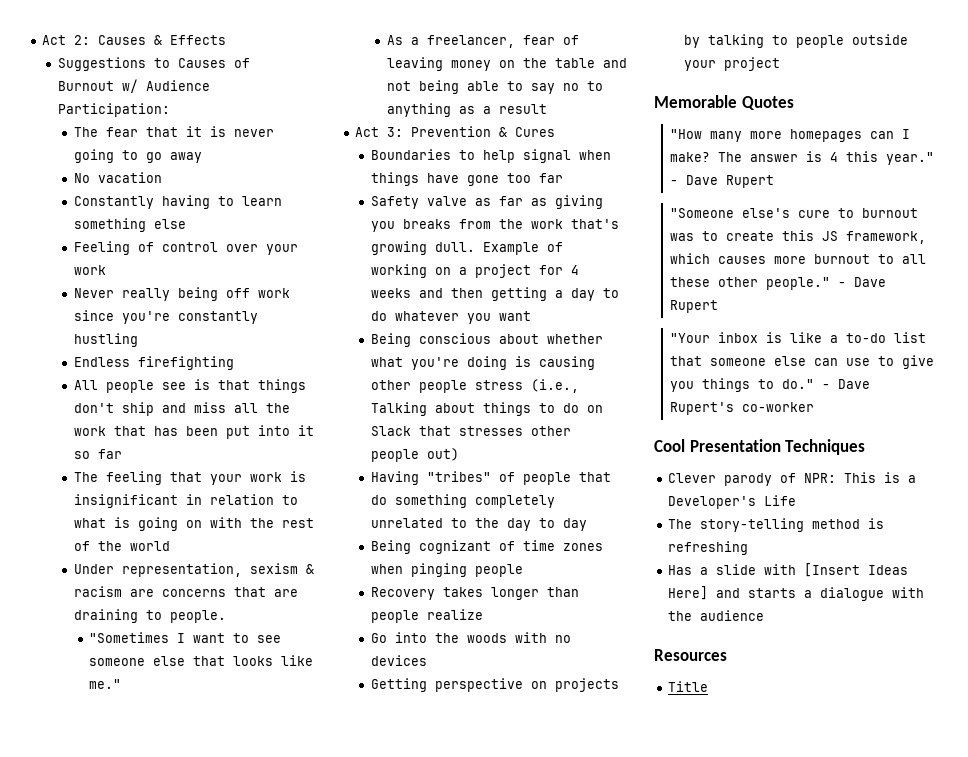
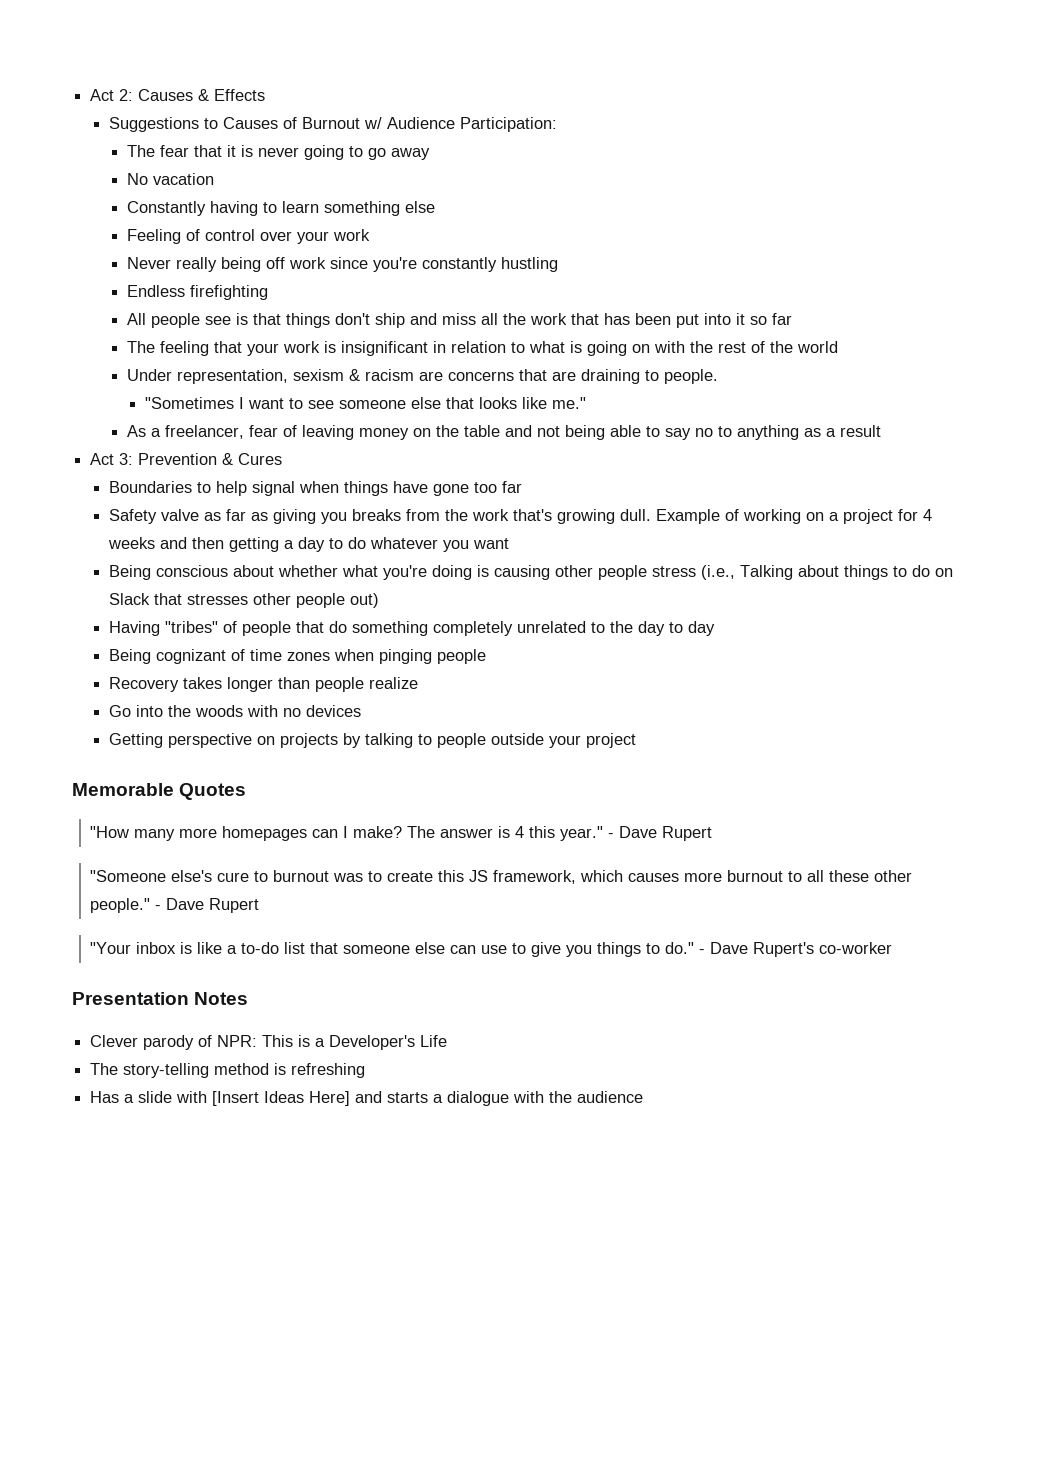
- Cool Presentation Techniques
+ Presentation Notes
- Resources
- Title

